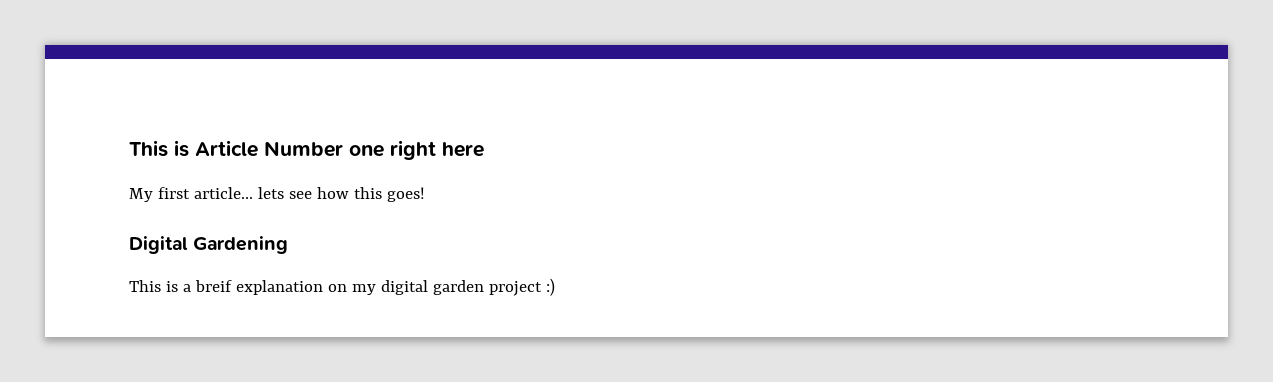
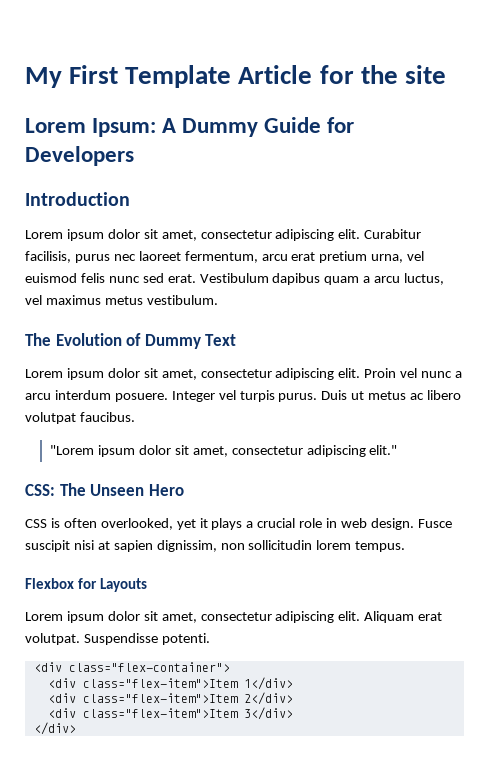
- This is Article Number one right here
- My first article... lets see how this goes!
- Digital Gardening
- This is a breif explanation on my digital garden project :)
+ My First Template Article for the site
+ Lorem Ipsum: A Dummy Guide for Developers
+ Introduction
+ Lorem ipsum dolor sit amet, consectetur adipiscing elit. Curabitur facilisis, purus nec laoreet fermentum, arcu erat pretium urna, vel euismod felis nunc sed erat. Vestibulum dapibus quam a arcu luctus, vel maximus metus vestibulum.
+ The Evolution of Dummy Text
+ Lorem ipsum dolor sit amet, consectetur adipiscing elit. Proin vel nunc a arcu interdum posuere. Integer vel turpis purus. Duis ut metus ac libero volutpat faucibus.
+ "Lorem ipsum dolor sit amet, consectetur adipiscing elit."
+ CSS: The Unseen Hero
+ CSS is often overlooked, yet it plays a crucial role in web design. Fusce suscipit nisi at sapien dignissim, non sollicitudin lorem tempus.
+ Flexbox for Layouts
+ Lorem ipsum dolor sit amet, consectetur adipiscing elit. Aliquam erat volutpat. Suspendisse potenti.
+ <div class="flex-container">
+ <div class="flex-item">Item 1</div>
+ <div class="flex-item">Item 2</div>
+ <div class="flex-item">Item 3</div>
+ </div>

